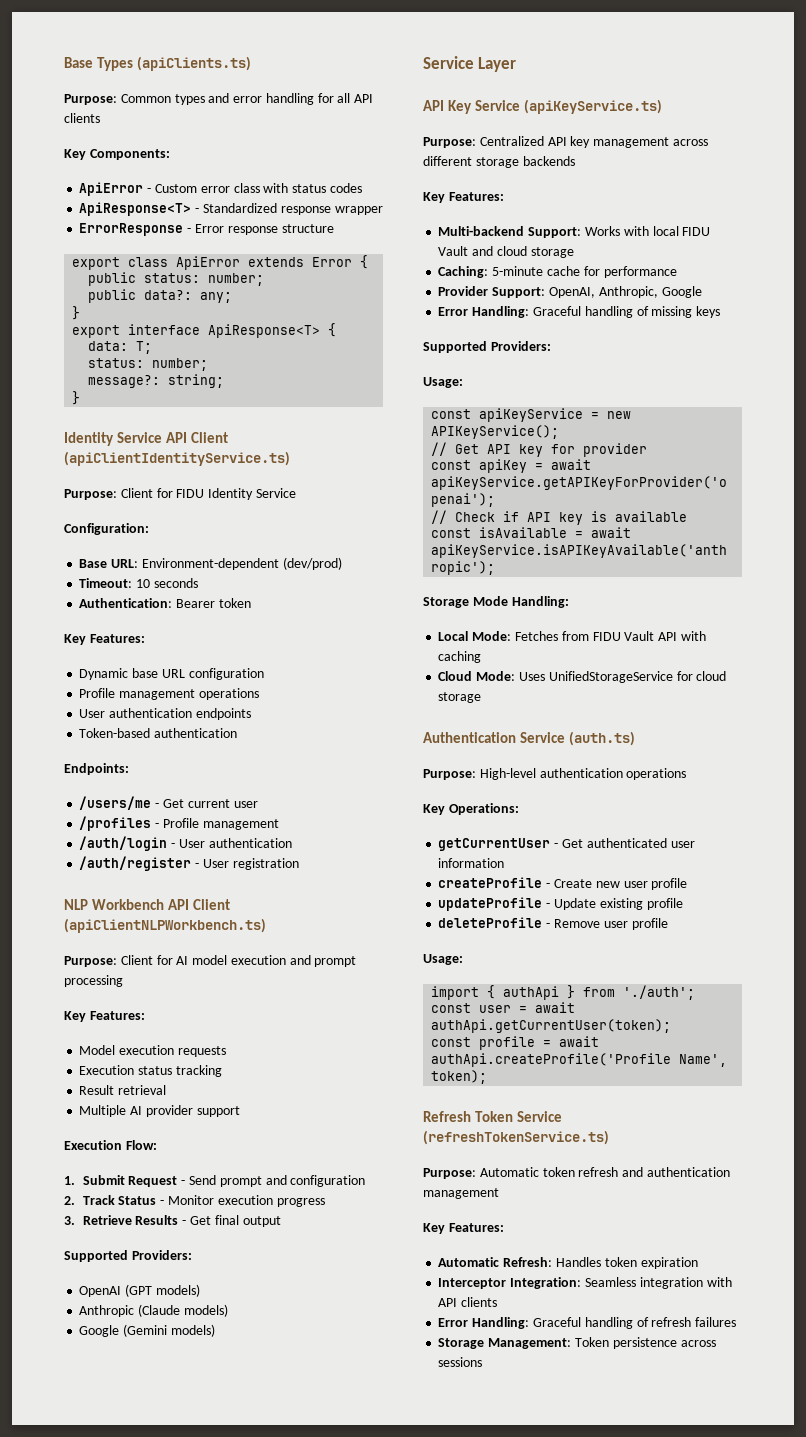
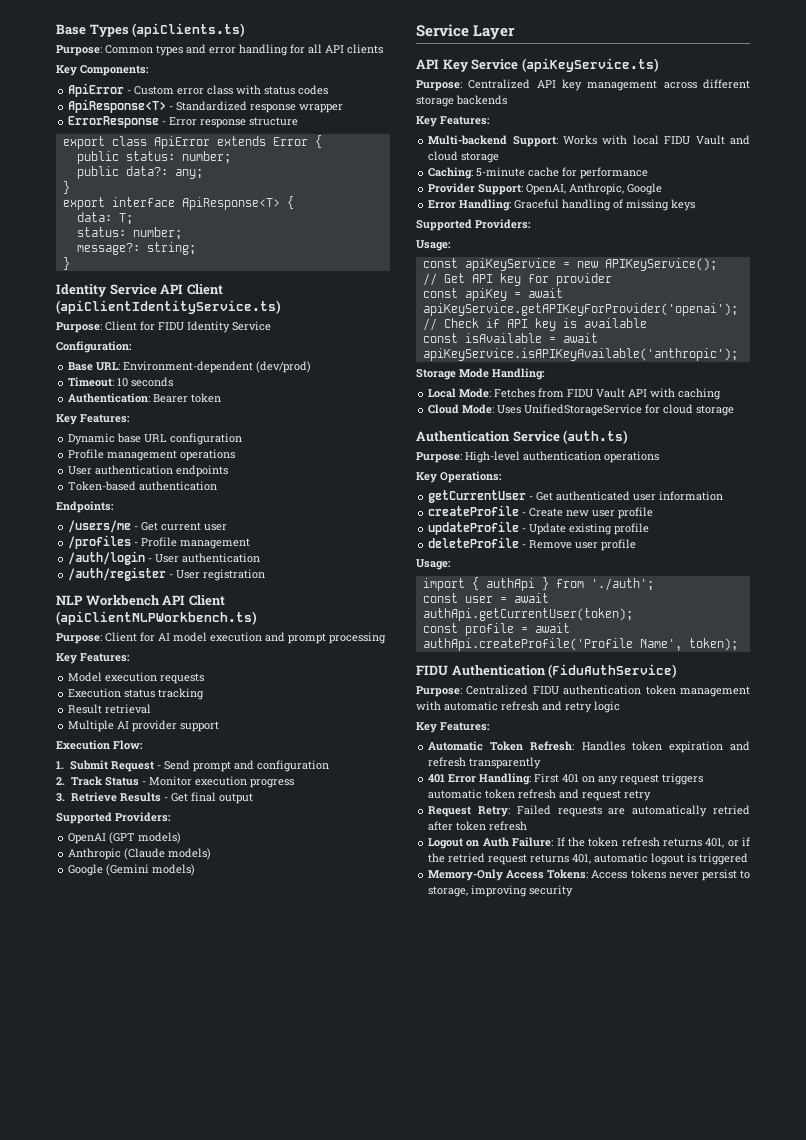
- Refresh Token Service (refreshTokenService.ts)
- Purpose: Automatic token refresh and authentication management
+ FIDU Authentication (FiduAuthService)
+ Purpose: Centralized FIDU authentication token management with automatic refresh and retry logic
- Automatic Refresh: Handles token expiration
- Interceptor Integration: Seamless integration with API clients
- Error Handling: Graceful handling of refresh failures
- Storage Management: Token persistence across sessions
+ Automatic Token Refresh: Handles token expiration and refresh transparently
+ 401 Error Handling: First 401 on any request triggers automatic token refresh and request retry
+ Request Retry: Failed requests are automatically retried after token refresh
+ Logout on Auth Failure: If the token refresh returns 401, or if the retried request returns 401, automatic logout is triggered
+ Memory-Only Access Tokens: Access tokens never persist to storage, improving security

